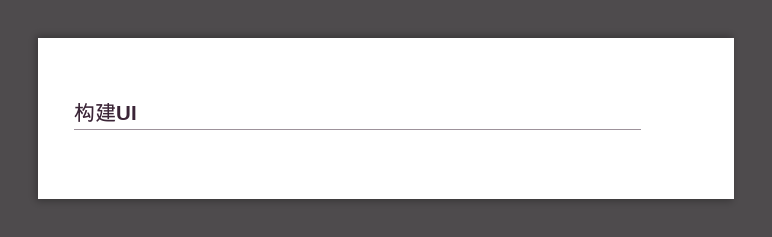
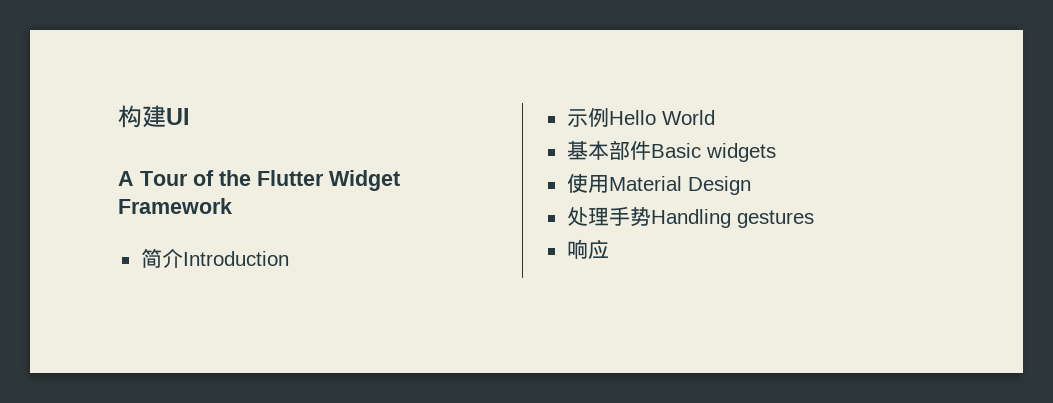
+ A Tour of the Flutter Widget Framework
+ 简介Introduction
+ 示例Hello World
+ 基本部件Basic widgets
+ 使用Material Design
+ 处理手势Handling gestures
+ 响应

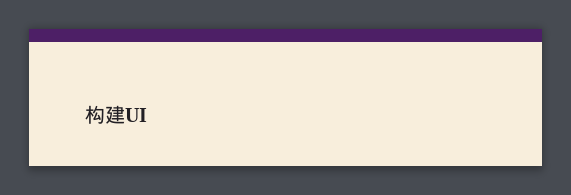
- A Tour of the Flutter Widget Framework
- 简介Introduction
- 示例Hello World
- 基本部件Basic widgets
- 使用Material Design
- 处理手势Handling gestures
- 响应

